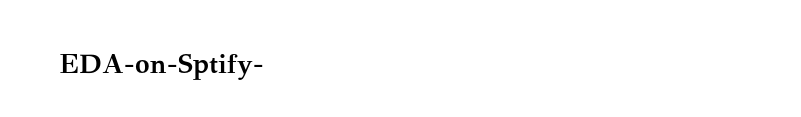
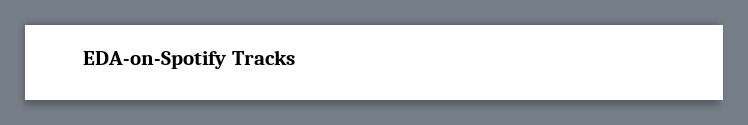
- EDA-on-Sptify-
+ EDA-on-Spotify Tracks

